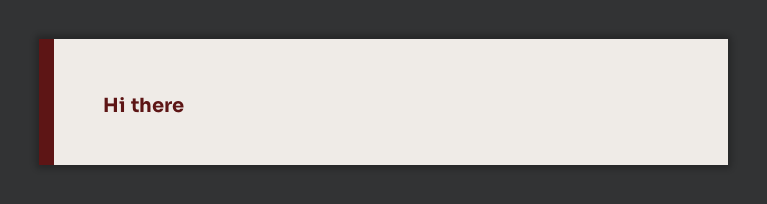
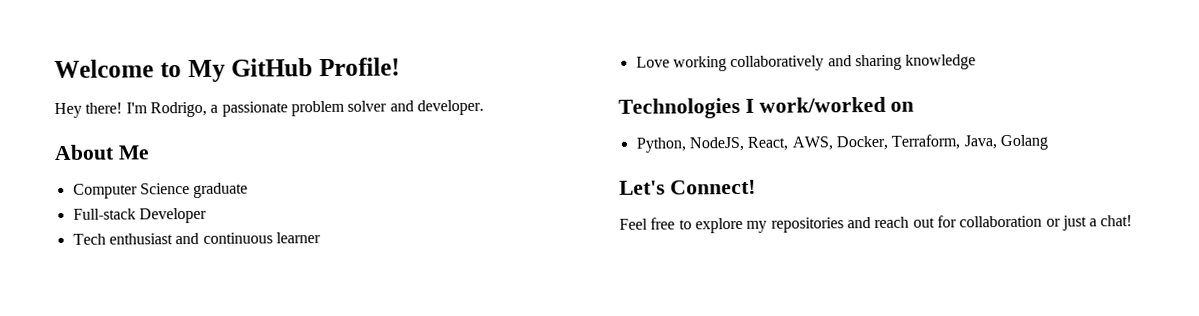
- Hi there
+ Welcome to My GitHub Profile!
+ Hey there! I'm Rodrigo, a passionate problem solver and developer.
+ About Me
+ Computer Science graduate
+ Full-stack Developer
+ Tech enthusiast and continuous learner
+ Love working collaboratively and sharing knowledge
+ Technologies I work/worked on
+ Python, NodeJS, React, AWS, Docker, Terraform, Java, Golang
+ Let's Connect!
+ Feel free to explore my repositories and reach out for collaboration or just a chat!

